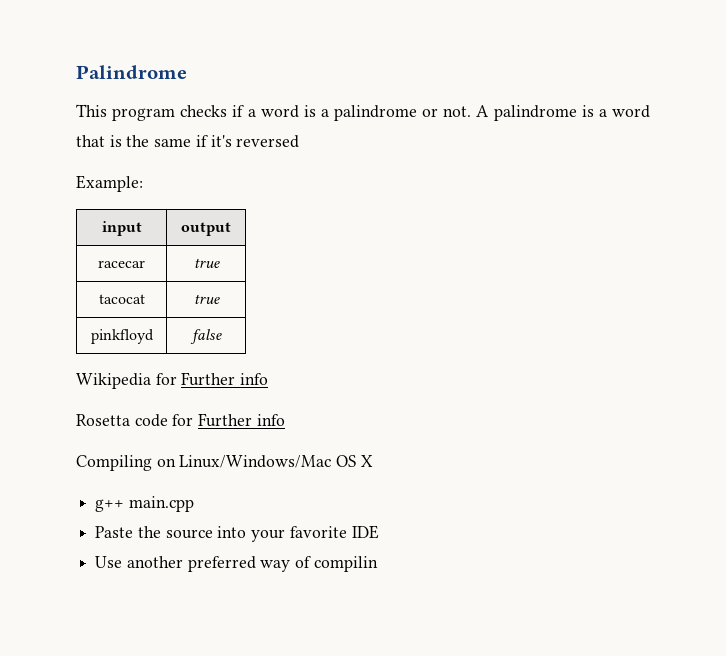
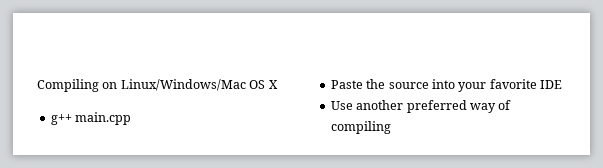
- Palindrome
- This program checks if a word is a palindrome or not. A palindrome is a word that is the same if it's reversed
- Example:
- input | output
- racecar | true
- tacocat | true
- pinkfloyd | false
- Wikipedia for Further info
- Rosetta code for Further info
- Use another preferred way of compilin
+ Use another preferred way of compiling

